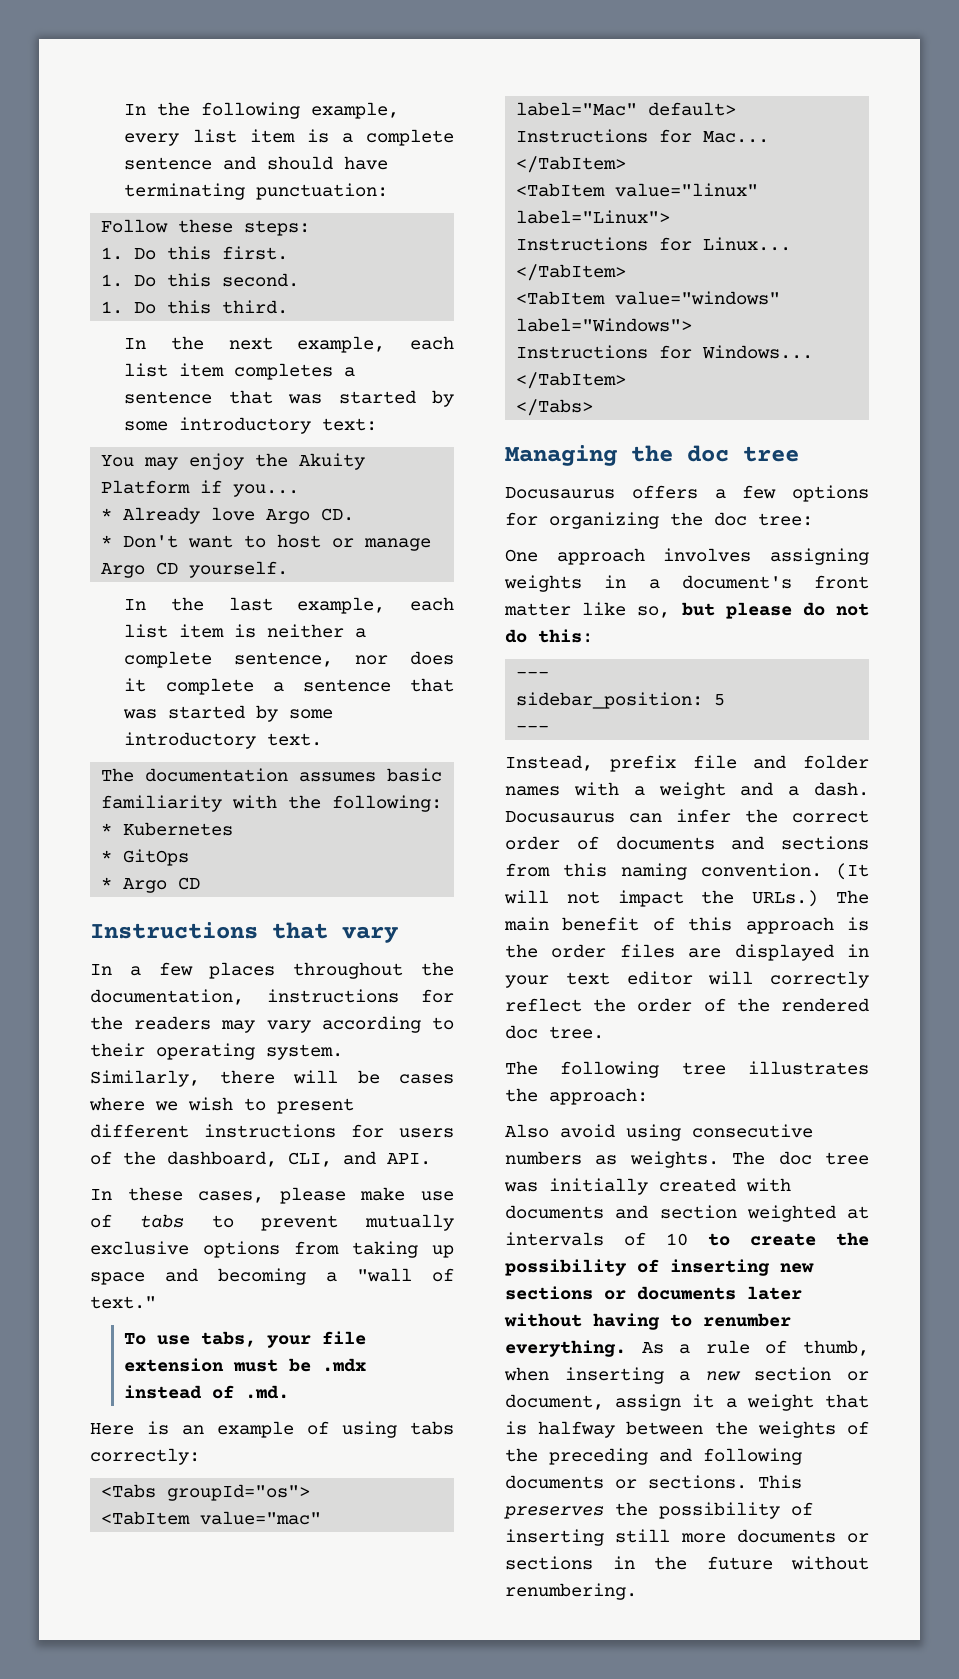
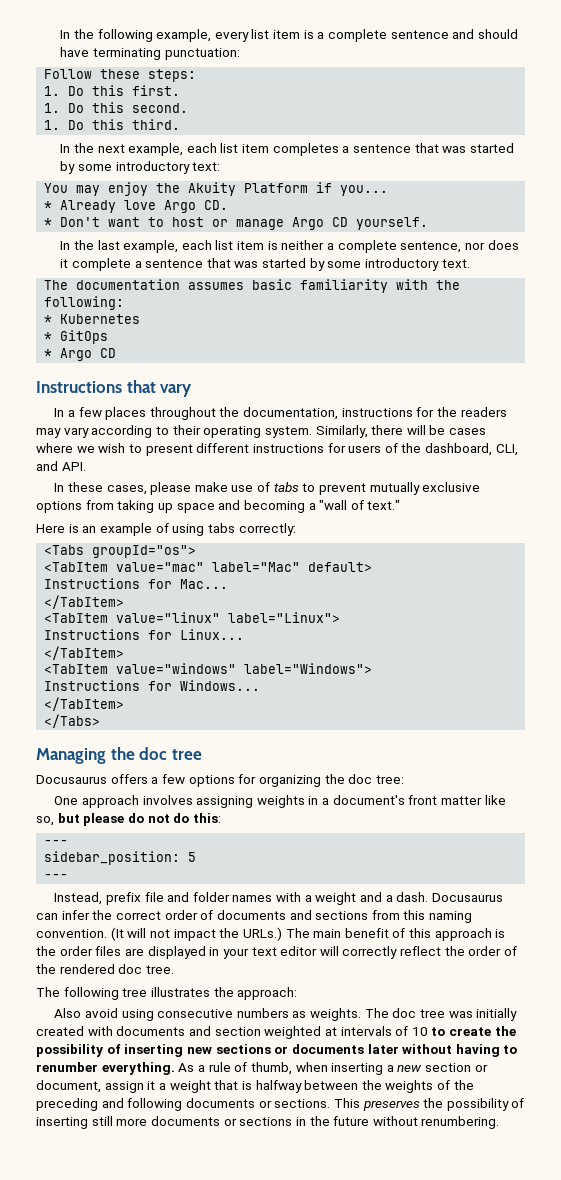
- To use tabs, your file extension must be .mdx instead of .md.

